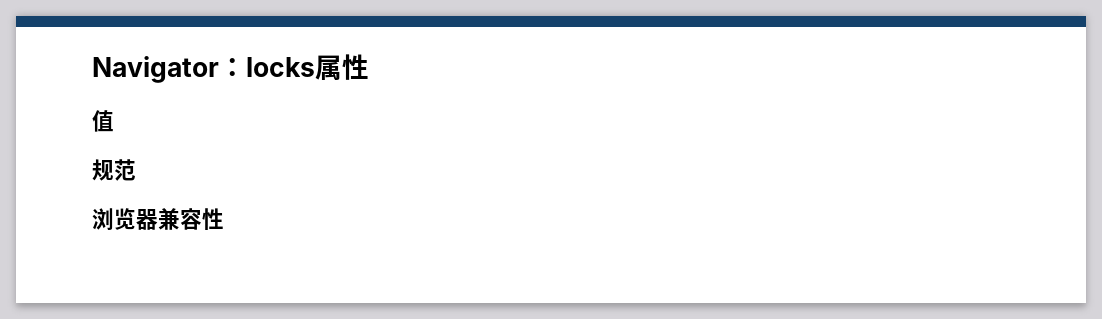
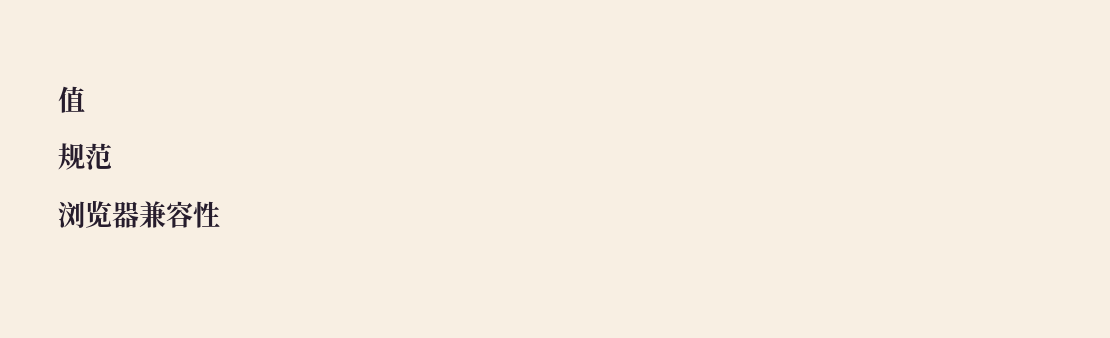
- Navigator：locks属性

